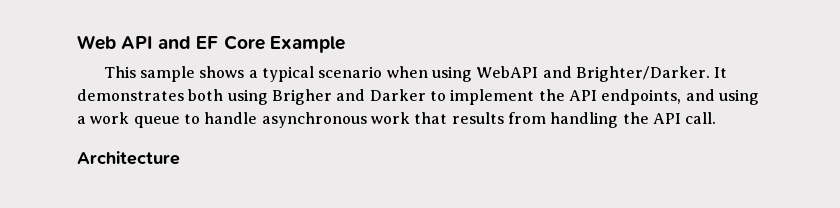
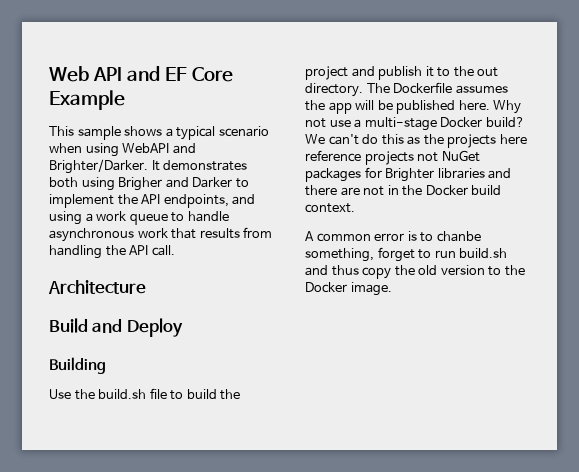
+ Build and Deploy
+ Building
+ Use the build.sh file to build the project and publish it to the out directory. The Dockerfile assumes the app will be published here. Why not use a multi-stage Docker build? We can't do this as the projects here reference projects not NuGet packages for Brighter libraries and there are not in the Docker build context.
+ A common error is to chanbe something, forget to run build.sh and thus copy the old version to the Docker image.

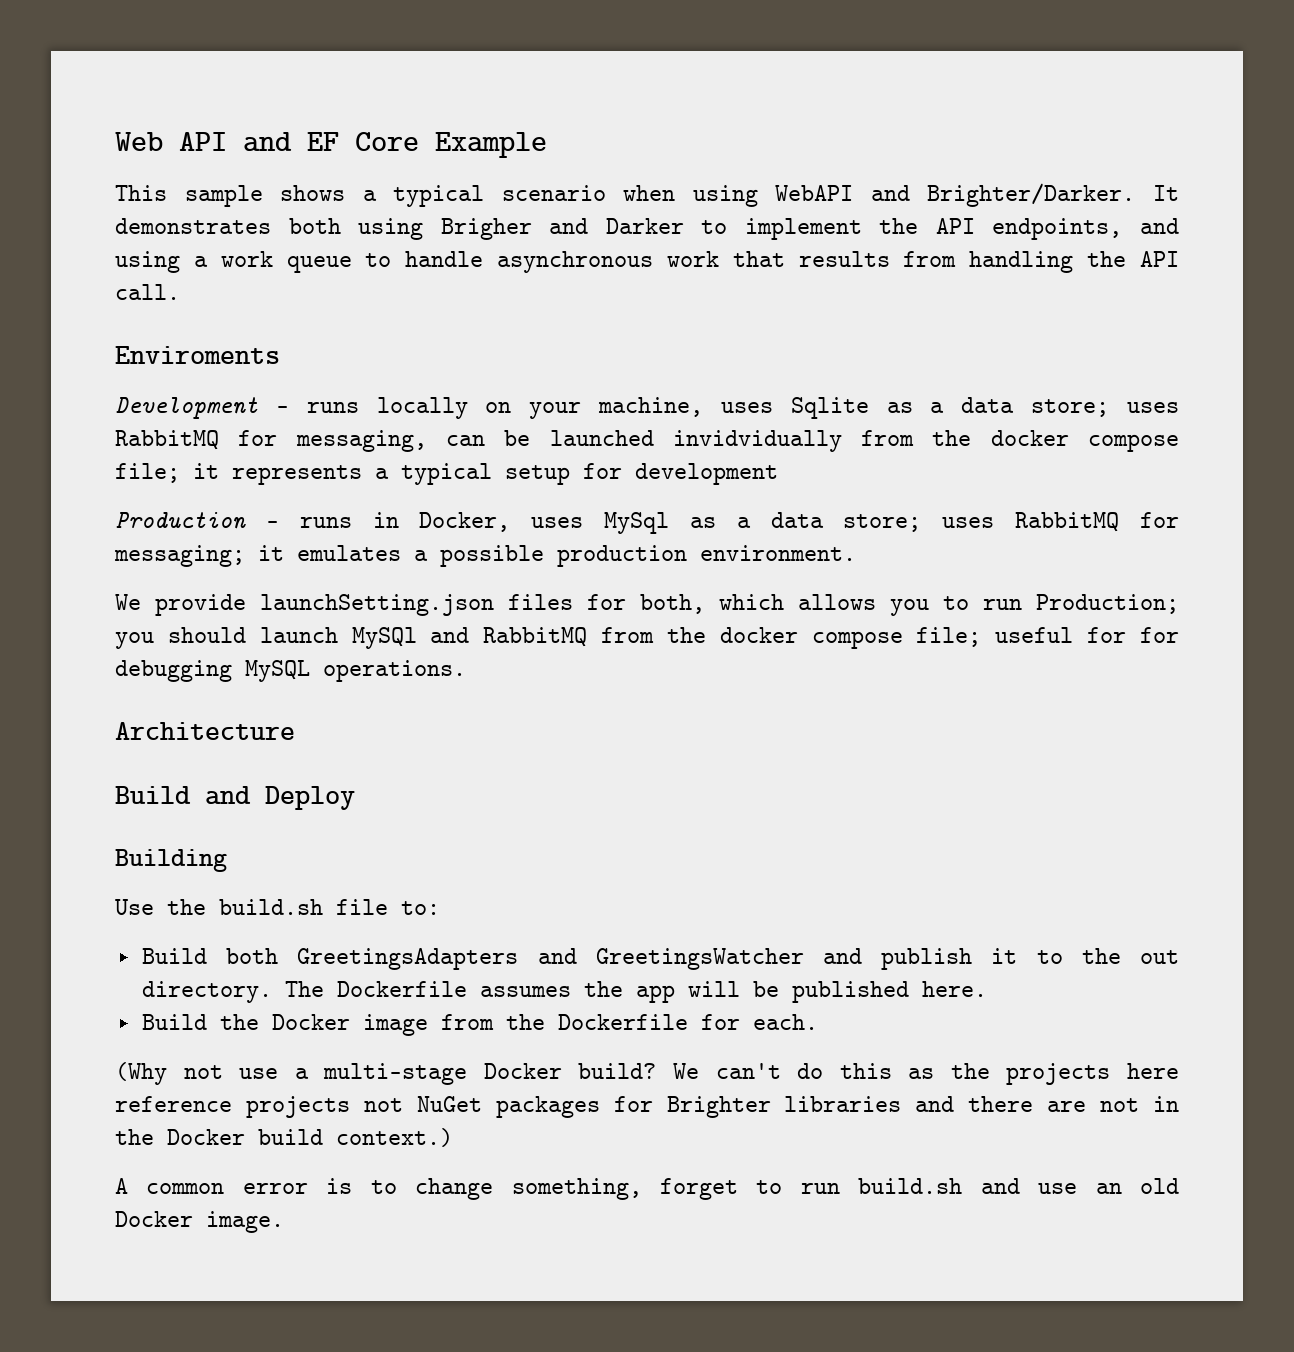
+ Enviroments
+ Development - runs locally on your machine, uses Sqlite as a data store; uses RabbitMQ for messaging, can be launched invidvidually from the docker compose file; it represents a typical setup for development
+ Production - runs in Docker, uses MySql as a data store; uses RabbitMQ for messaging; it emulates a possible production environment.
+ We provide launchSetting.json files for both, which allows you to run Production; you should launch MySQl and RabbitMQ from the docker compose file; useful for for debugging MySQL operations.
- Use the build.sh file to build the project and publish it to the out directory.
+ Use the build.sh file to:
+ Build both GreetingsAdapters and GreetingsWatcher and publish it to the out directory.
- The Dockerfile assumes the app will be published here. Why not use a multi-stage Docker build?
+ The Dockerfile assumes the app will be published here.
+ Build the Docker image from the Dockerfile for each.
+ (Why not use a multi-stage Docker build?
- We can't do this as the projects here reference projects not NuGet packages for Brighter libraries and there are not in the Docker build context.
+ We can't do this as the projects here reference projects not NuGet packages for Brighter libraries and there are not in the Docker build context.)
- A common error is to chanbe something, forget to run build.sh and thus copy the old version to the Docker image.
+ A common error is to change something, forget to run build.sh and use an old Docker image.

